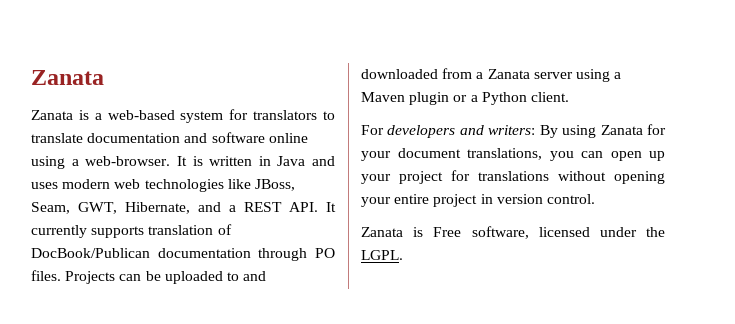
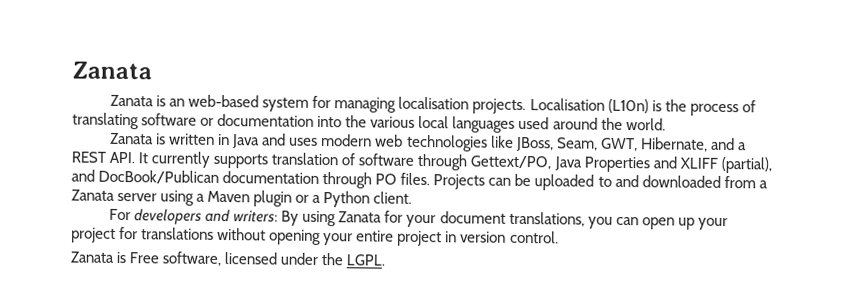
- Zanata is a web-based system for translators to translate documentation and software online using a web-browser. It is written in Java and uses modern web technologies like JBoss, Seam, GWT, Hibernate, and a REST API. It currently supports translation of DocBook/Publican documentation through PO files.
+ Zanata is an web-based system for managing localisation projects. Localisation (L10n) is the process of translating software or documentation into the various local languages used around the world.
+ Zanata is written in Java and uses modern web technologies like JBoss, Seam, GWT, Hibernate, and a REST API. It currently supports translation of software through Gettext/PO, Java Properties and XLIFF (partial), and DocBook/Publican documentation through PO files.

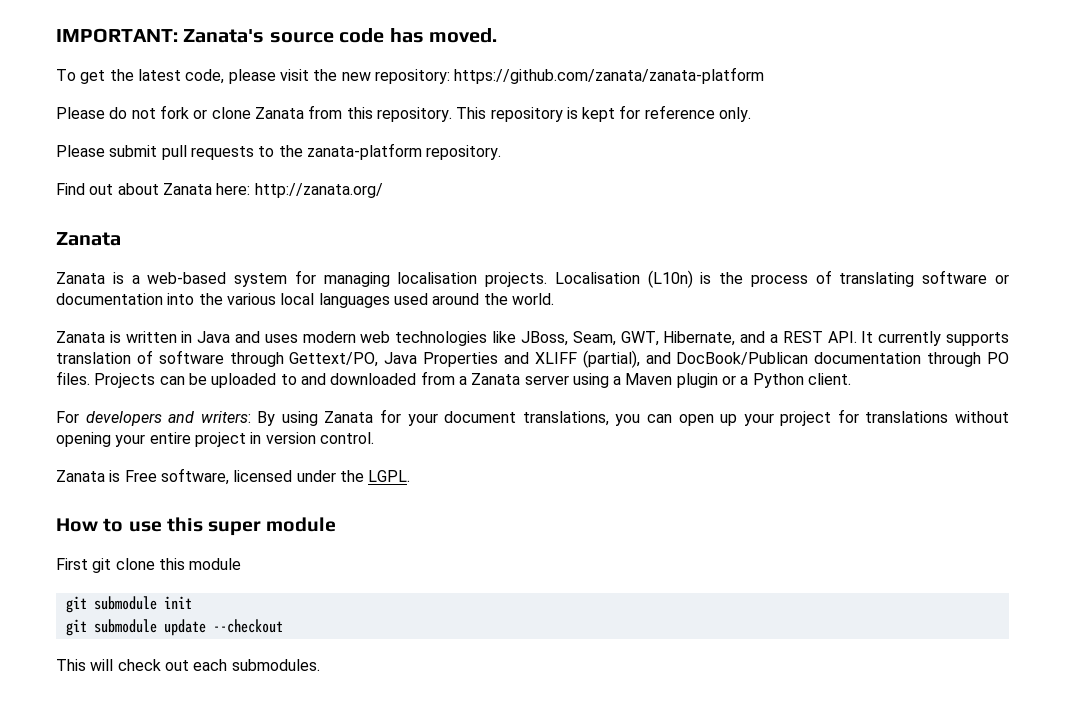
+ IMPORTANT: Zanata's source code has moved.
+ To get the latest code, please visit the new repository: https://github.com/zanata/zanata-platform
+ Please do not fork or clone Zanata from this repository. This repository is kept for reference only.
+ Please submit pull requests to the zanata-platform repository.
+ Find out about Zanata here: http://zanata.org/
- Zanata is an web-based system for managing localisation projects.
+ Zanata is a web-based system for managing localisation projects.
+ How to use this super module
+ First git clone this module
+ git submodule init
+ git submodule update --checkout
+ This will check out each submodules.

